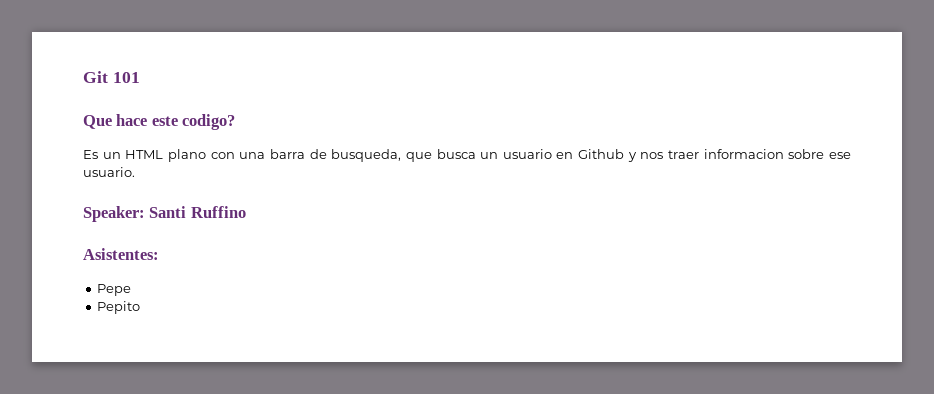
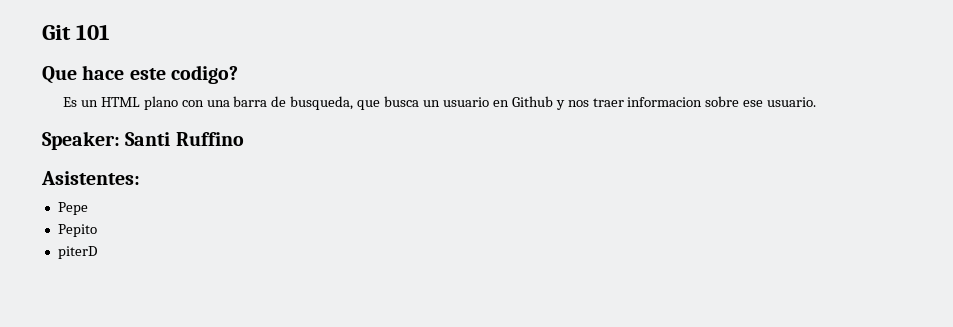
+ piterD

